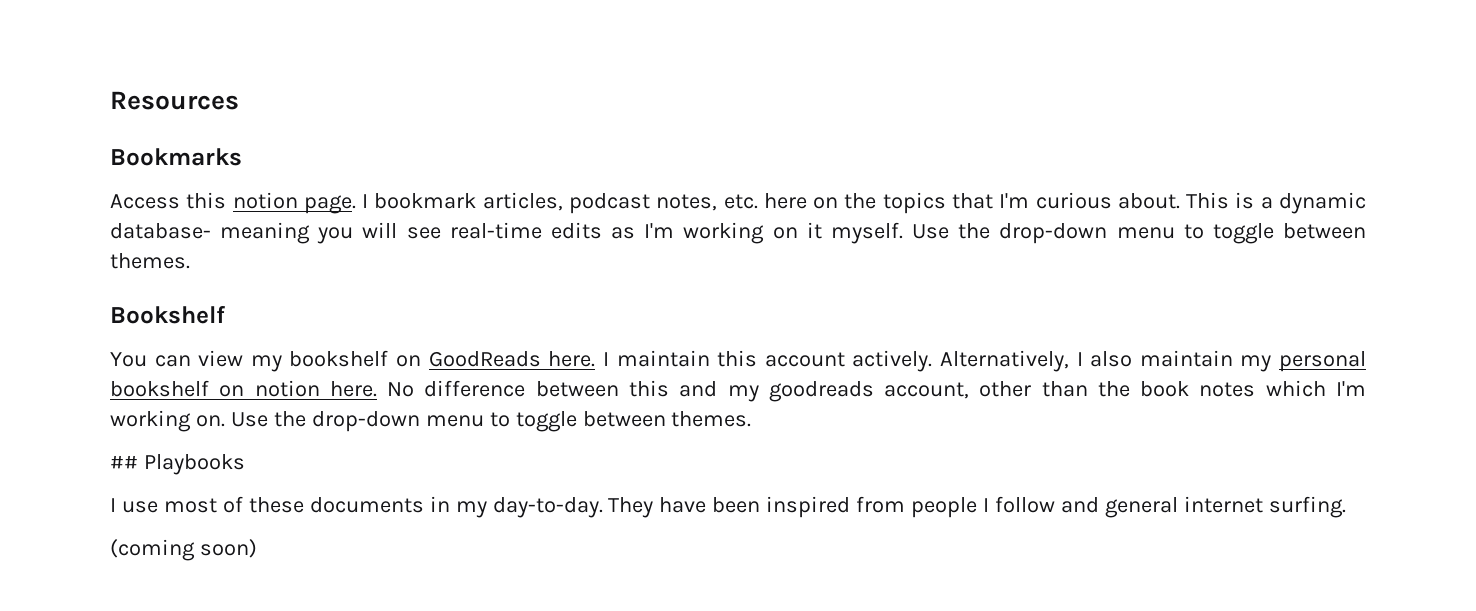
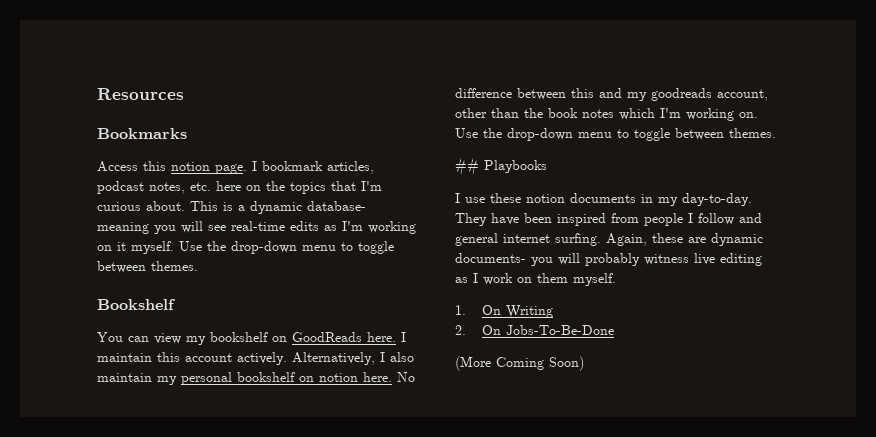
- I use most of these documents in my day-to-day.
+ I use these notion documents in my day-to-day.
- They have been inspired from people I follow and general internet surfing.
- (coming soon)
+ They have been inspired from people I follow and general internet surfing. Again, these are dynamic documents- you will probably witness live editing as I work on them myself.
+ 1. On Writing
+ 2. On Jobs-To-Be-Done
+ (More Coming Soon)

